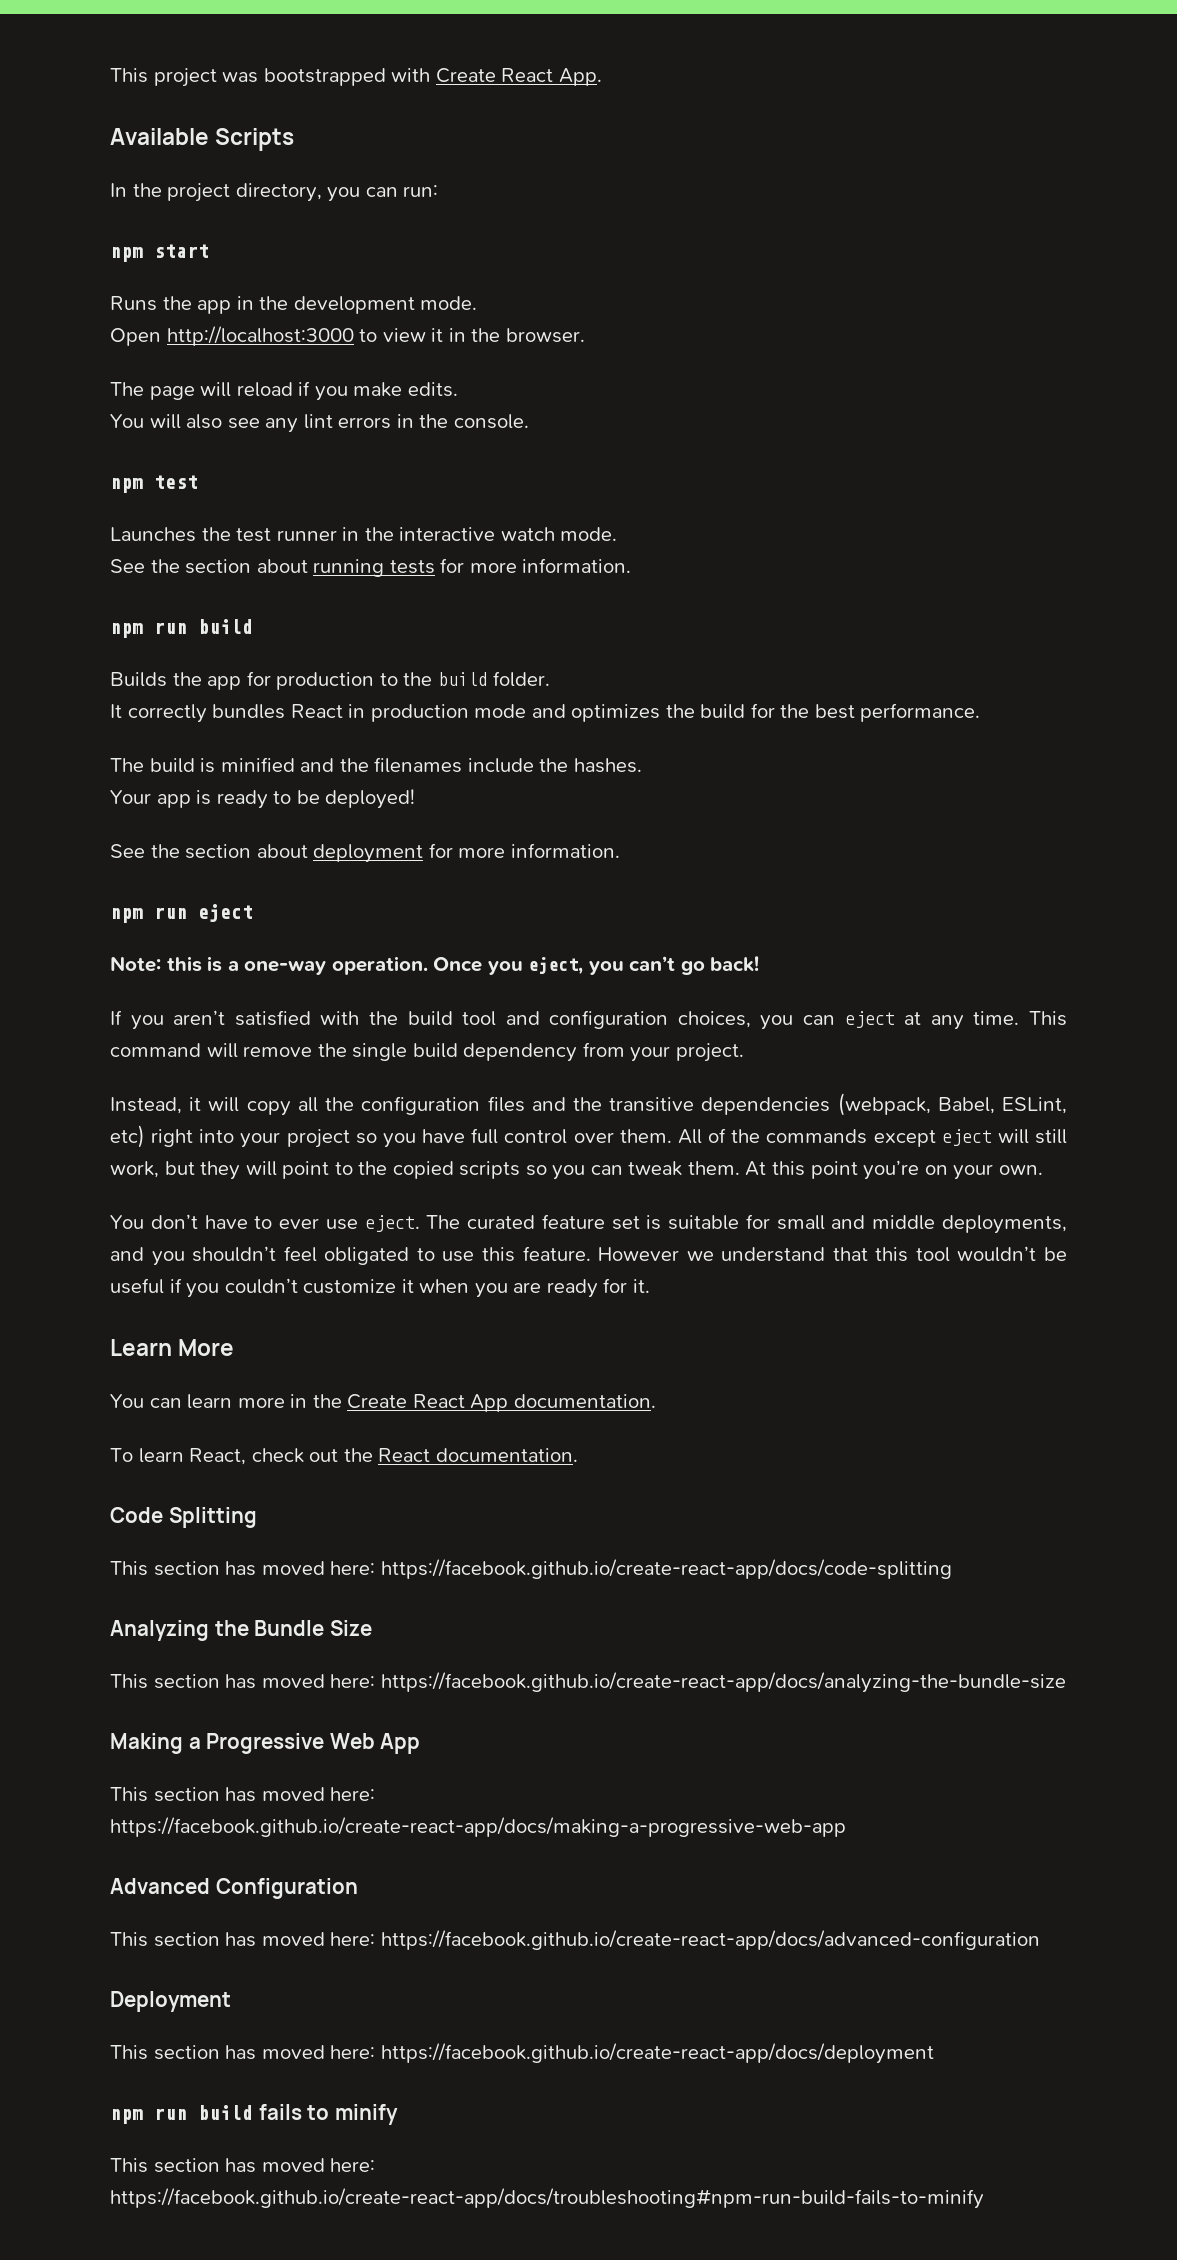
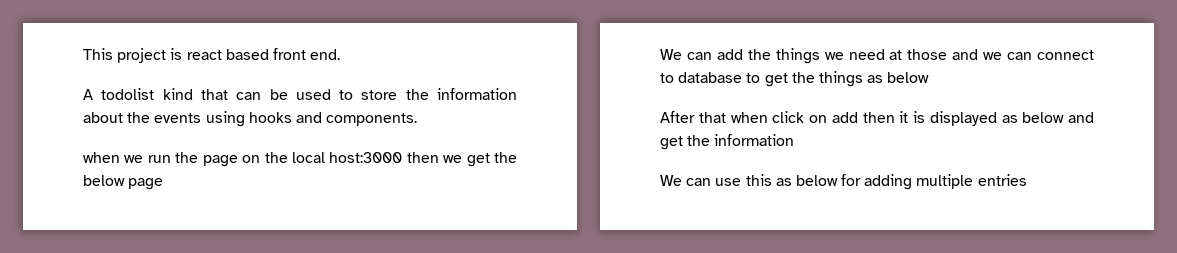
- This project was bootstrapped with Create React App.
- Available Scripts
- In the project directory, you can run:
- npm start
- Runs the app in the development mode.
- Open http://localhost:3000 to view it in the browser.
- The page will reload if you make edits.
- You will also see any lint errors in the console.
- npm test
- Launches the test runner in the interactive watch mode.
- See the section about running tests for more information.
- npm run build
- Builds the app for production to the build folder.
- It correctly bundles React in production mode and optimizes the build for the best performance.
- The build is minified and the filenames include the hashes.
- Your app is ready to be deployed!
- See the section about deployment for more information.
- npm run eject
- Note: this is a one-way operation. Once you eject, you can’t go back!
- If you aren’t satisfied with the build tool and configuration choices, you can eject at any time. This command will remove the single build dependency from your project.
- Instead, it will copy all the configuration files and the transitive dependencies (webpack, Babel, ESLint, etc) right into your project so you have full control over them. All of the commands except eject will still work, but they will point to the copied scripts so you can tweak them. At this point you’re on your own.
- You don’t have to ever use eject. The curated feature set is suitable for small and middle deployments, and you shouldn’t feel obligated to use this feature. However we understand that this tool wouldn’t be useful if you couldn’t customize it when you are ready for it.
- Learn More
- You can learn more in the Create React App documentation.
- To learn React, check out the React documentation.
- Code Splitting
- This section has moved here: https://facebook.github.io/create-react-app/docs/code-splitting
- Analyzing the Bundle Size
- This section has moved here: https://facebook.github.io/create-react-app/docs/analyzing-the-bundle-size
- Making a Progressive Web App
- This section has moved here: https://facebook.github.io/create-react-app/docs/making-a-progressive-web-app
- Advanced Configuration
- This section has moved here: https://facebook.github.io/create-react-app/docs/advanced-configuration
- Deployment
- This section has moved here: https://facebook.github.io/create-react-app/docs/deployment
- npm run build fails to minify
- This section has moved here: https://facebook.github.io/create-react-app/docs/troubleshooting#npm-run-build-fails-to-minify
+ This project is react based front end.
+ A todolist kind that can be used to store the information about the events using hooks and components.
+ when we run the page on the local host:3000 then we get the below page
+ We can add the things we need at those and we can connect to database to get the things as below
+ After that when click on add then it is displayed as below and get the information
+ We can use this as below for adding multiple entries

